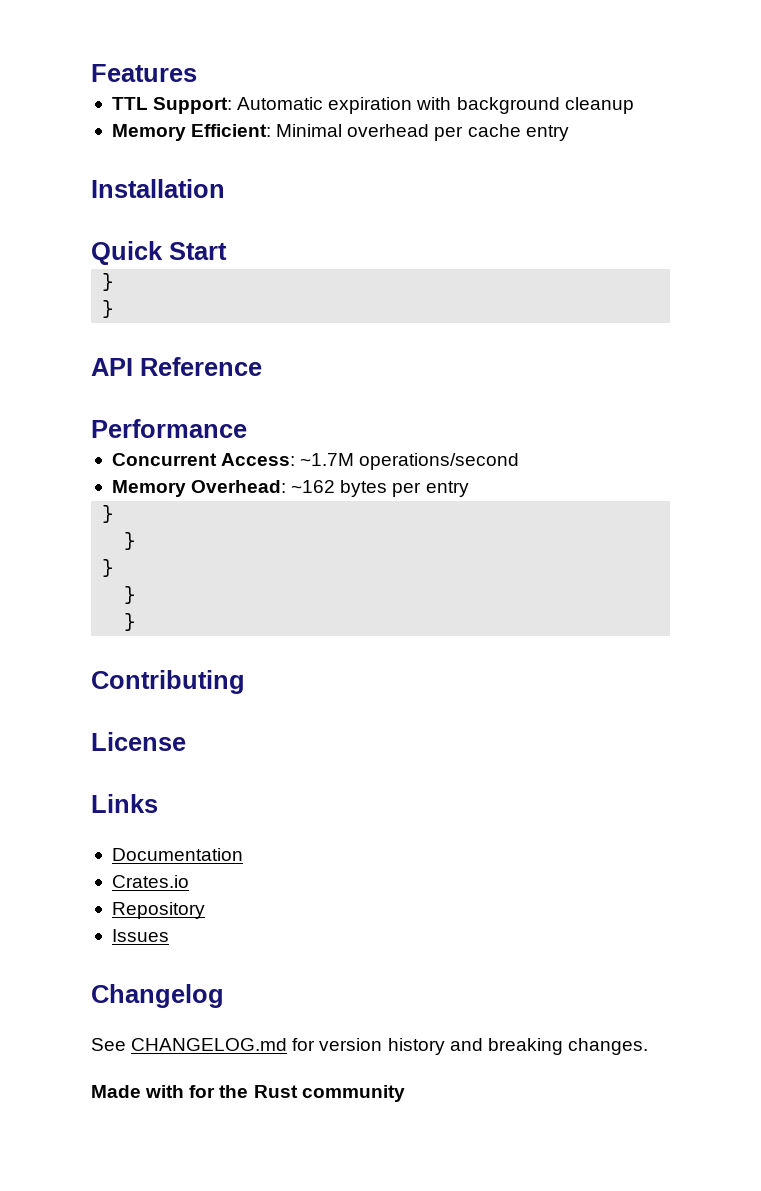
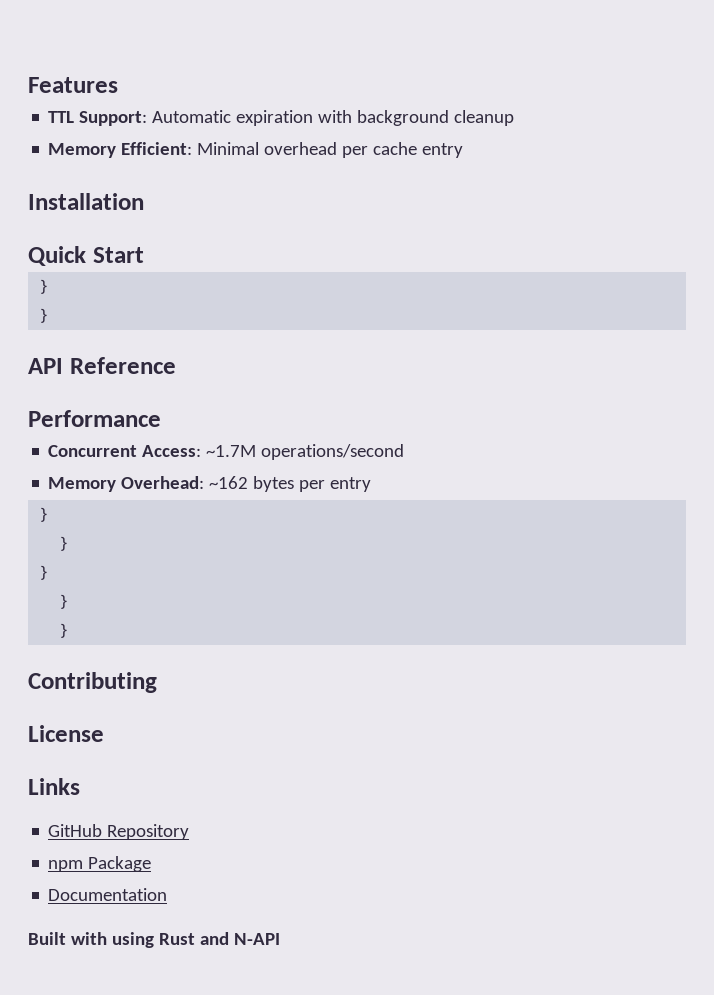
+ GitHub Repository
+ npm Package
  Documentation
- Crates.io
- Repository
- Issues
- Changelog
- See CHANGELOG.md for version history and breaking changes.
- Made with for the Rust community
+ Built with using Rust and N-API

